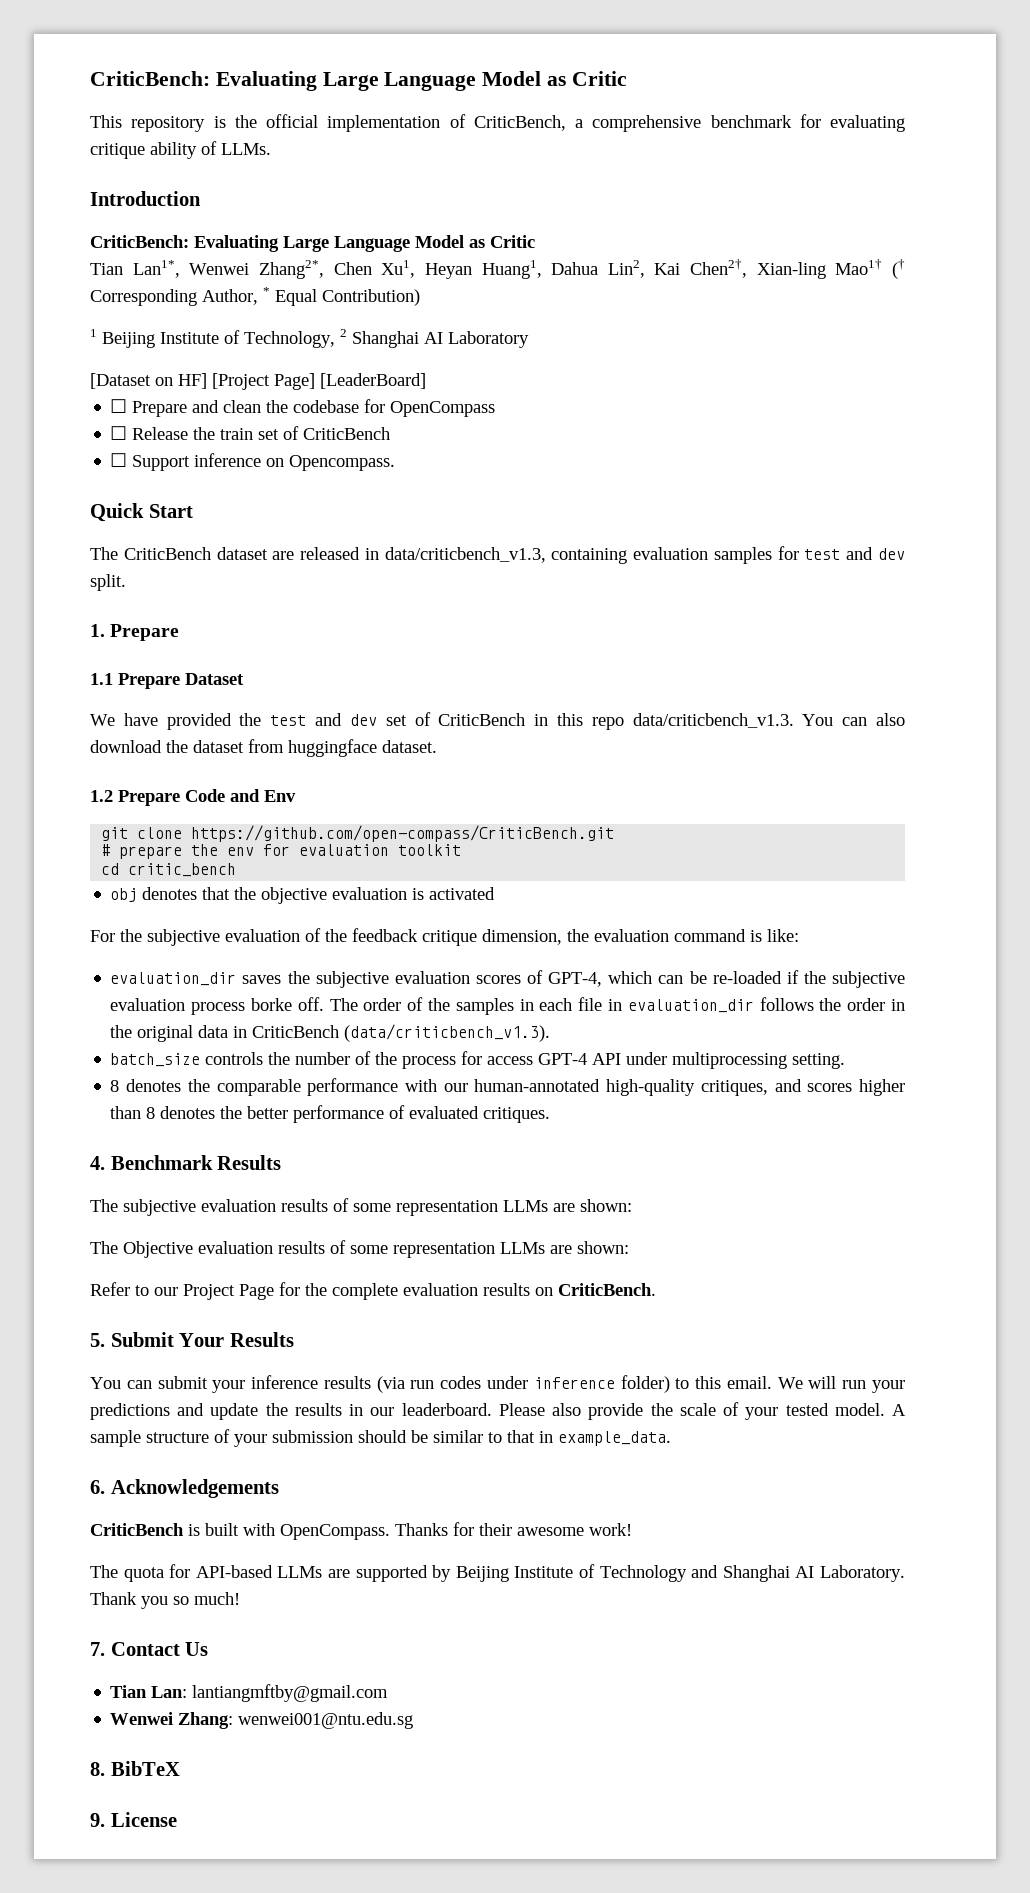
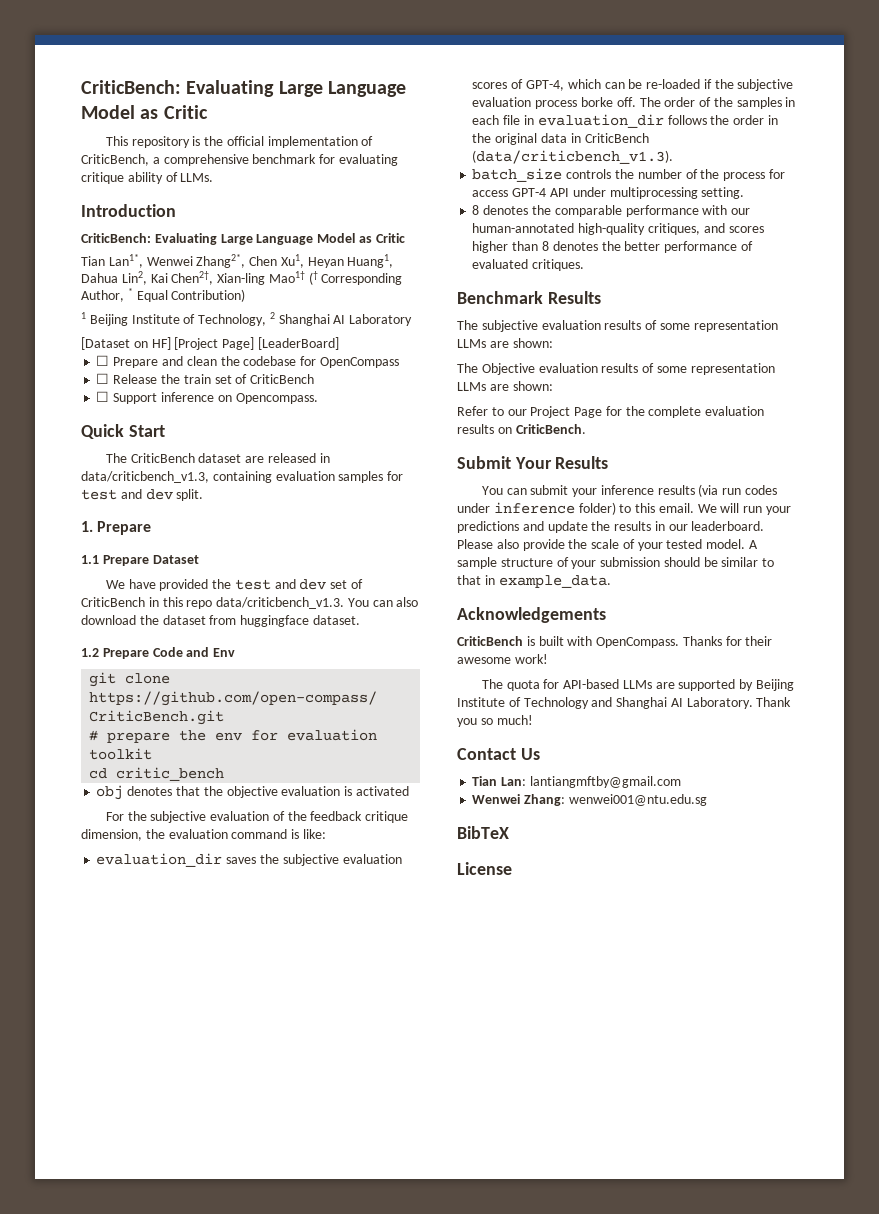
- 4. Benchmark Results
+ Benchmark Results
- 5. Submit Your Results
+ Submit Your Results
- 6. Acknowledgements
+ Acknowledgements
- 7. Contact Us
+ Contact Us
- 8. BibTeX
+ BibTeX
- 9. License
+ License

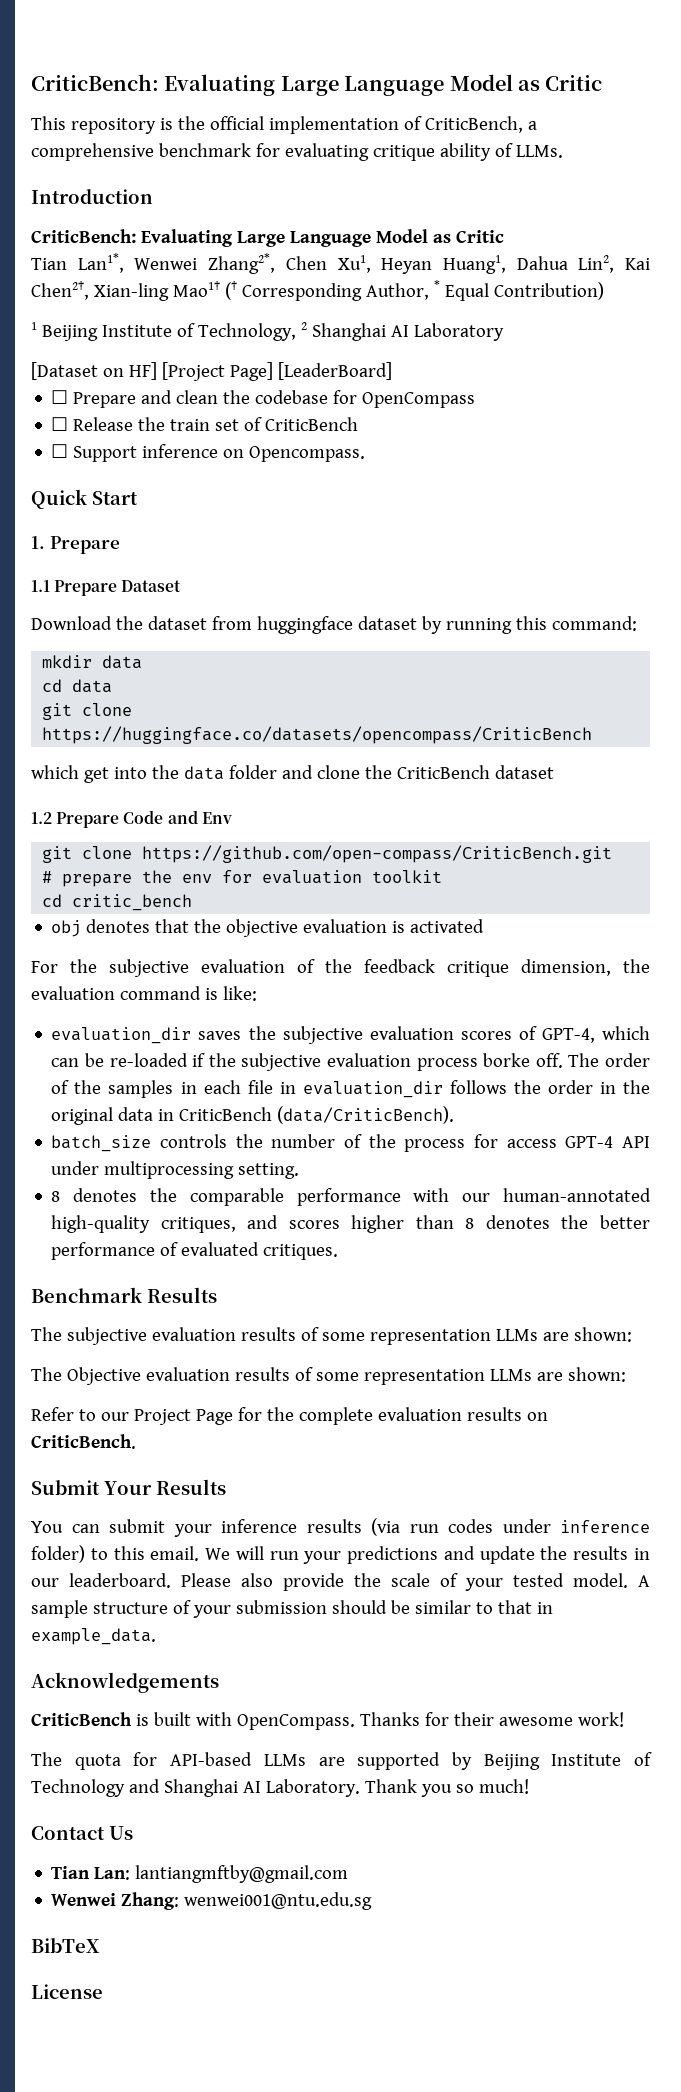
- The CriticBench dataset are released in data/criticbench_v1.3, containing evaluation samples for test and dev split.
- We have provided the test and dev set of CriticBench in this repo data/criticbench_v1.3. You can also download the dataset from huggingface dataset.
+ Download the dataset from huggingface dataset by running this command:
+ mkdir data
+ cd data
+ git clone https://huggingface.co/datasets/opencompass/CriticBench
+ which get into the data folder and clone the CriticBench dataset
- The order of the samples in each file in evaluation_dir follows the order in the original data in CriticBench (data/criticbench_v1.3).
+ The order of the samples in each file in evaluation_dir follows the order in the original data in CriticBench (data/CriticBench).

